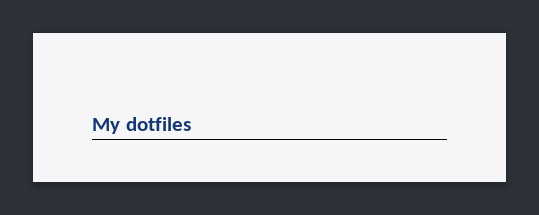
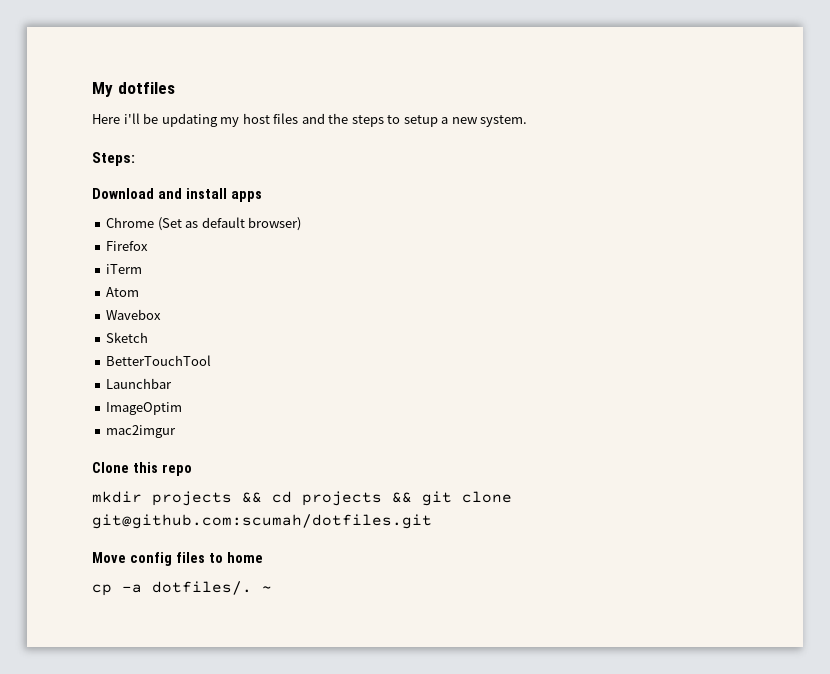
+ Here i'll be updating my host files and the steps to setup a new system.
+ Steps:
+ Download and install apps
+ Chrome (Set as default browser)
+ Firefox
+ iTerm
+ Atom
+ Wavebox
+ Sketch
+ BetterTouchTool
+ Launchbar
+ ImageOptim
+ mac2imgur
+ Clone this repo
+ mkdir projects && cd projects && git clone git@github.com:scumah/dotfiles.git
+ Move config files to home
+ cp -a dotfiles/. ~

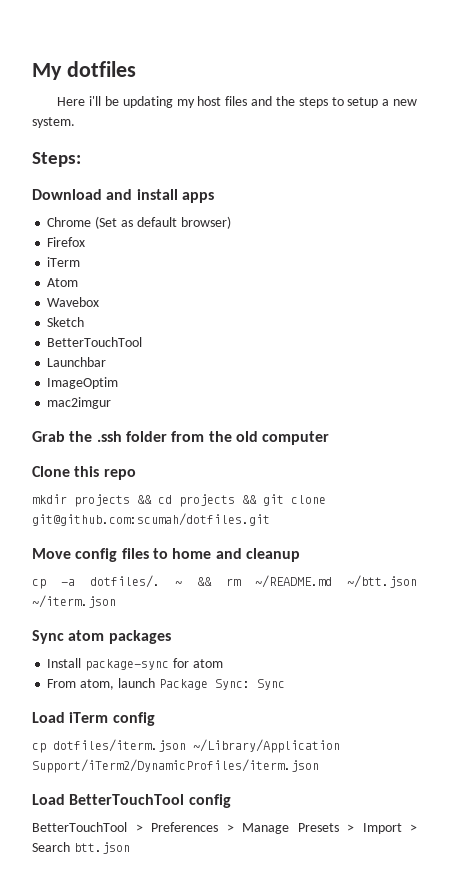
+ Grab the .ssh folder from the old computer
- Move config files to home
+ Move config files to home and cleanup
- ~
+ ~ && rm ~/README.md ~/btt.json ~/iterm.json
+ Sync atom packages
+ Install package-sync for atom
+ From atom, launch Package Sync: Sync
+ Load iTerm config
+ cp dotfiles/iterm.json ~/Library/Application Support/iTerm2/DynamicProfiles/iterm.json
+ Load BetterTouchTool config
+ BetterTouchTool > Preferences > Manage Presets > Import > Search btt.json

